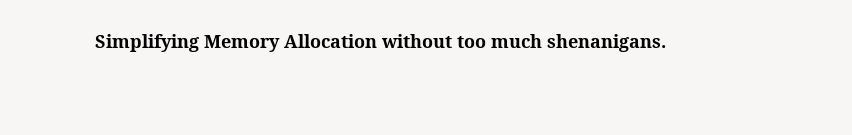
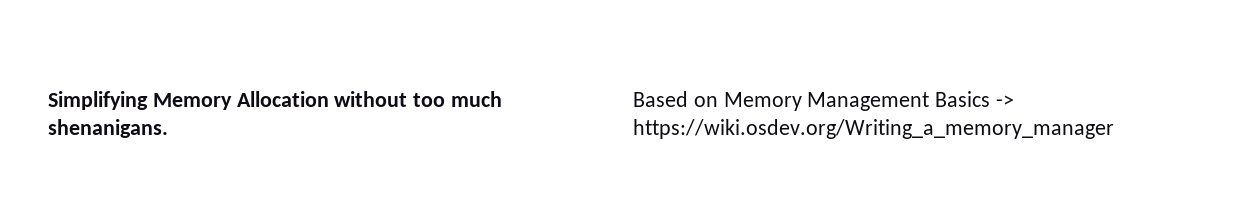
+ Based on Memory Management Basics -> https://wiki.osdev.org/Writing_a_memory_manager

